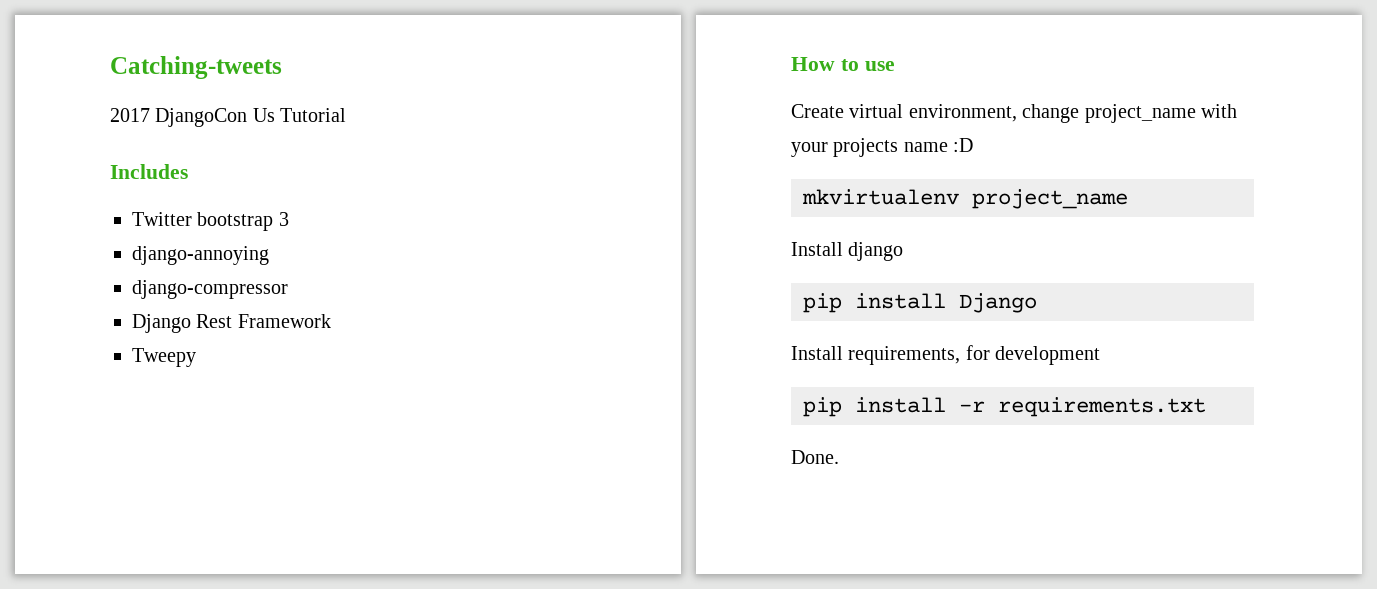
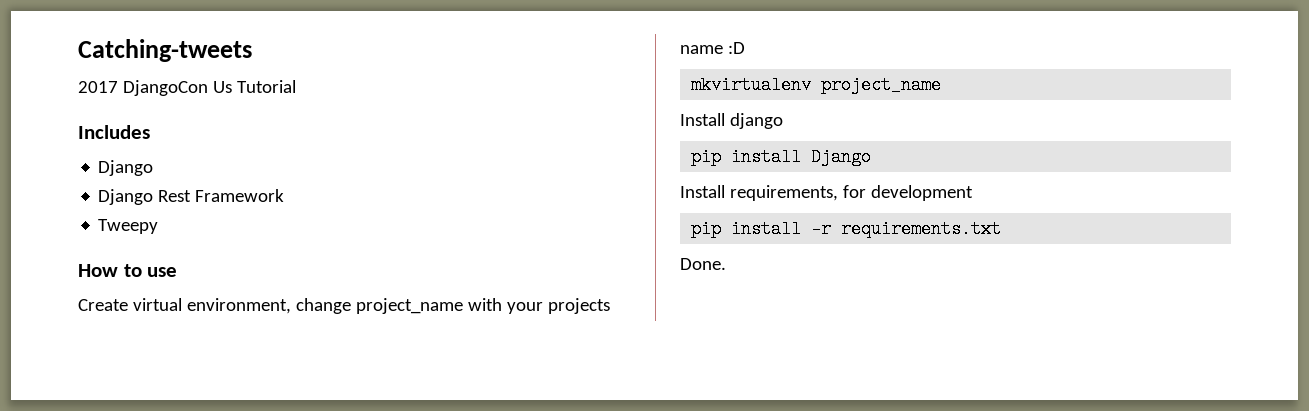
  Includes
- Twitter bootstrap 3
- django-annoying
- django-compressor
+ Django

